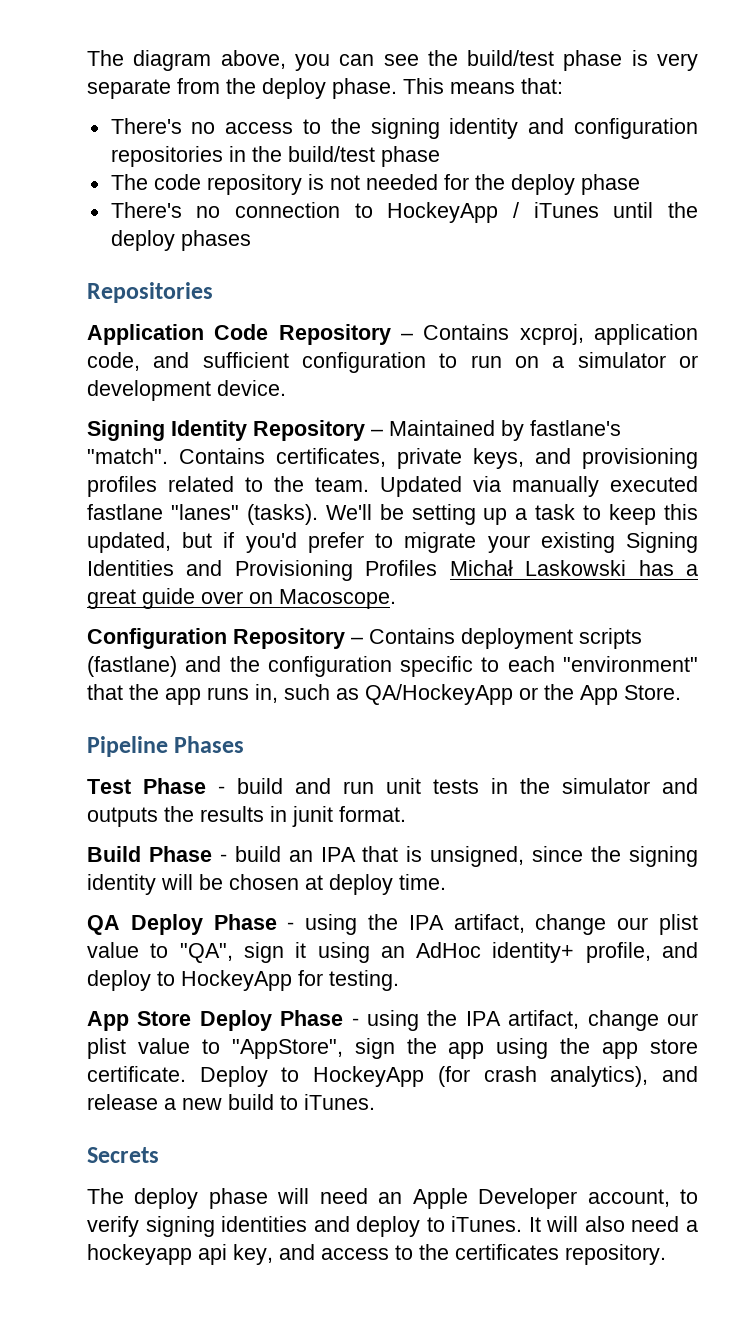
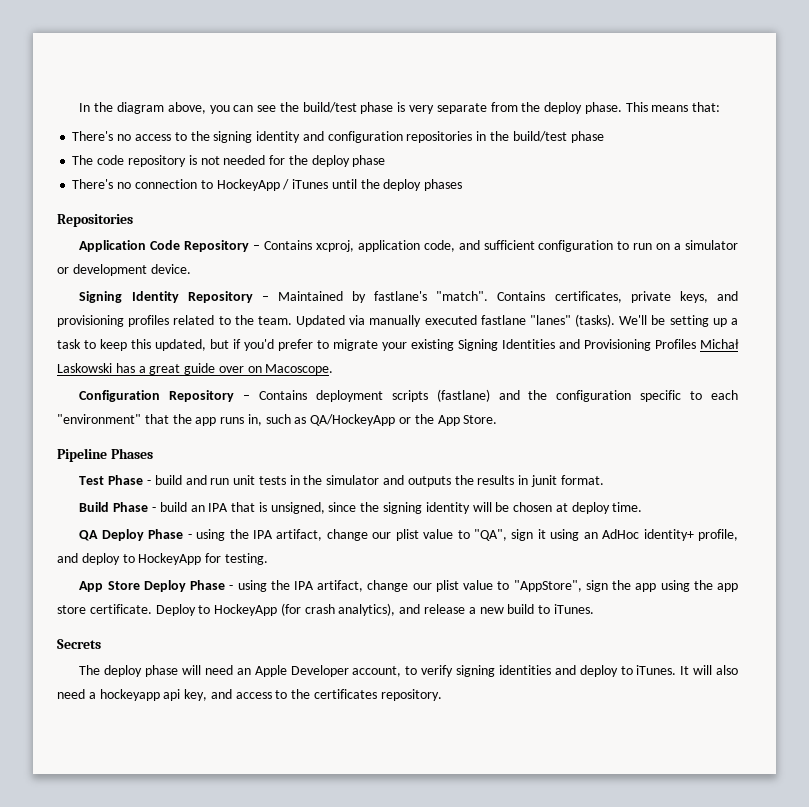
- The diagram above, you can see the build/test phase is very separate from the deploy phase.
+ In the diagram above, you can see the build/test phase is very separate from the deploy phase.

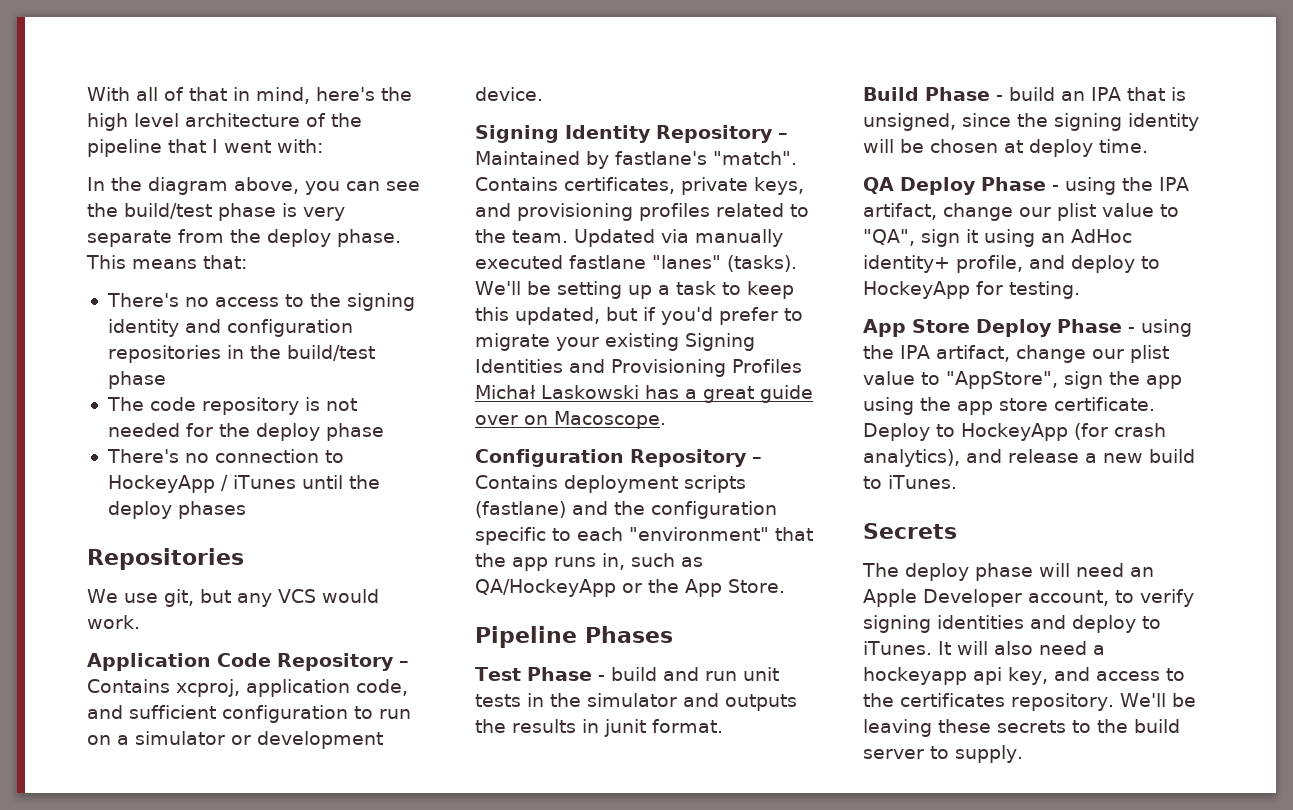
+ With all of that in mind, here's the high level architecture of the pipeline that I went with:
+ We use git, but any VCS would work.
+ We'll be leaving these secrets to the build server to supply.

